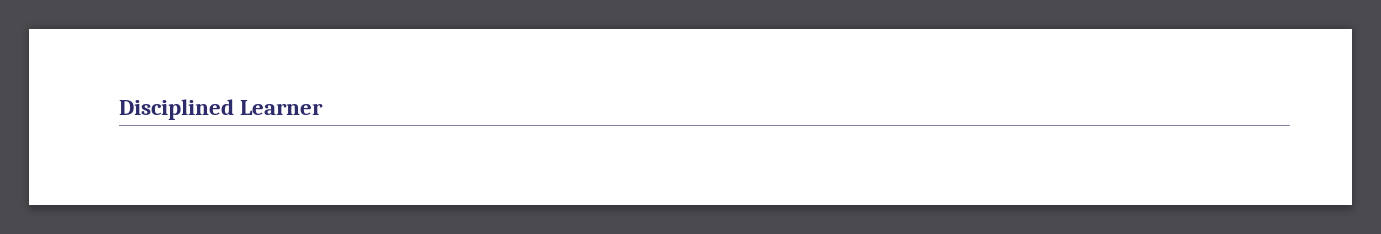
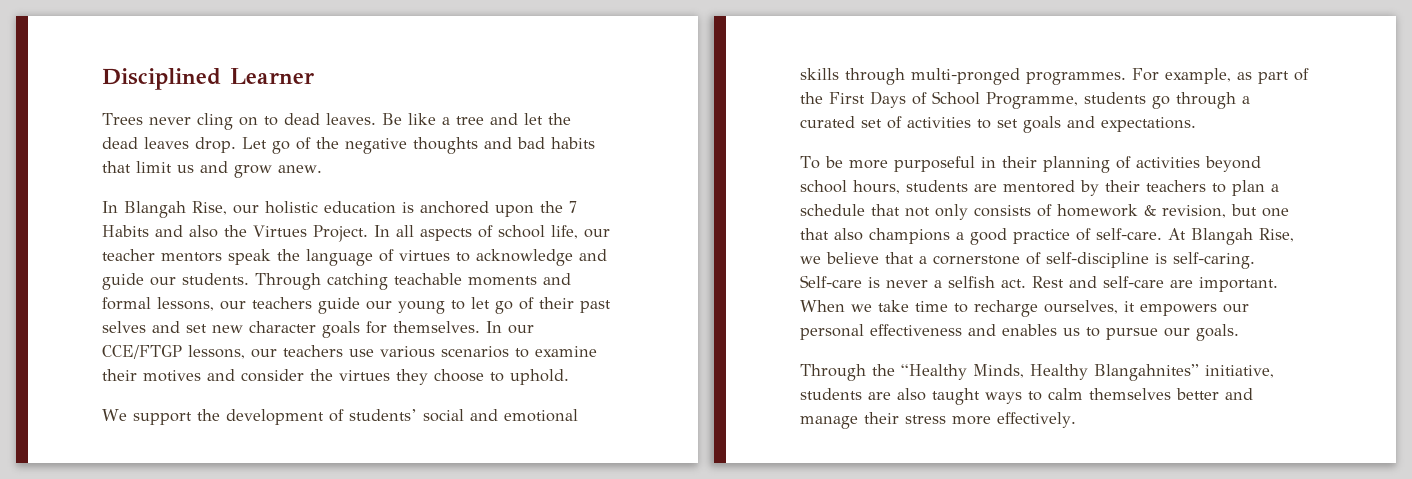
+ Trees never cling on to dead leaves. Be like a tree and let the dead leaves drop. Let go of the negative thoughts and bad habits that limit us and grow anew.
+ In Blangah Rise, our holistic education is anchored upon the 7 Habits and also the Virtues Project. In all aspects of school life, our teacher mentors speak the language of virtues to acknowledge and guide our students. Through catching teachable moments and formal lessons, our teachers guide our young to let go of their past selves and set new character goals for themselves. In our CCE/FTGP lessons, our teachers use various scenarios to examine their motives and consider the virtues they choose to uphold.
+ We support the development of students’ social and emotional skills through multi-pronged programmes. For example, as part of the First Days of School Programme, students go through a curated set of activities to set goals and expectations.
+ To be more purposeful in their planning of activities beyond school hours, students are mentored by their teachers to plan a schedule that not only consists of homework & revision, but one that also champions a good practice of self-care. At Blangah Rise, we believe that a cornerstone of self-discipline is self-caring. Self-care is never a selfish act. Rest and self-care are important. When we take time to recharge ourselves, it empowers our personal effectiveness and enables us to pursue our goals.
+ Through the “Healthy Minds, Healthy Blangahnites” initiative, students are also taught ways to calm themselves better and manage their stress more effectively.

